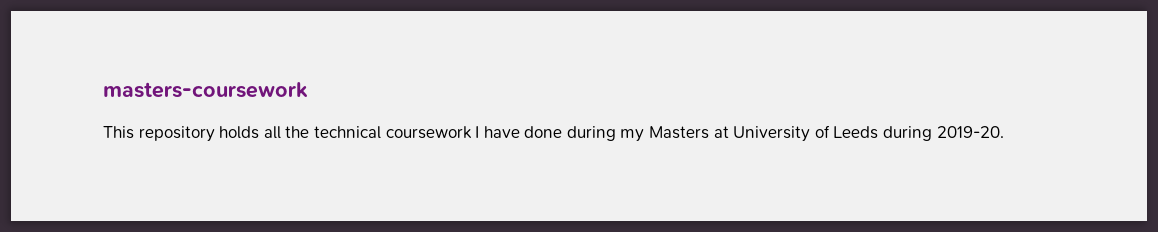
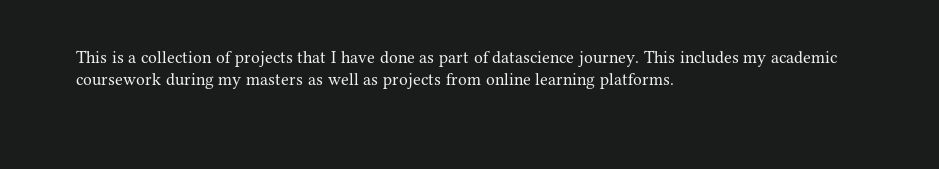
- masters-coursework
- This repository holds all the technical coursework I have done during my Masters at University of Leeds during 2019-20.
+ This is a collection of projects that I have done as part of datascience journey. This includes my academic coursework during my masters as well as projects from online learning platforms.

